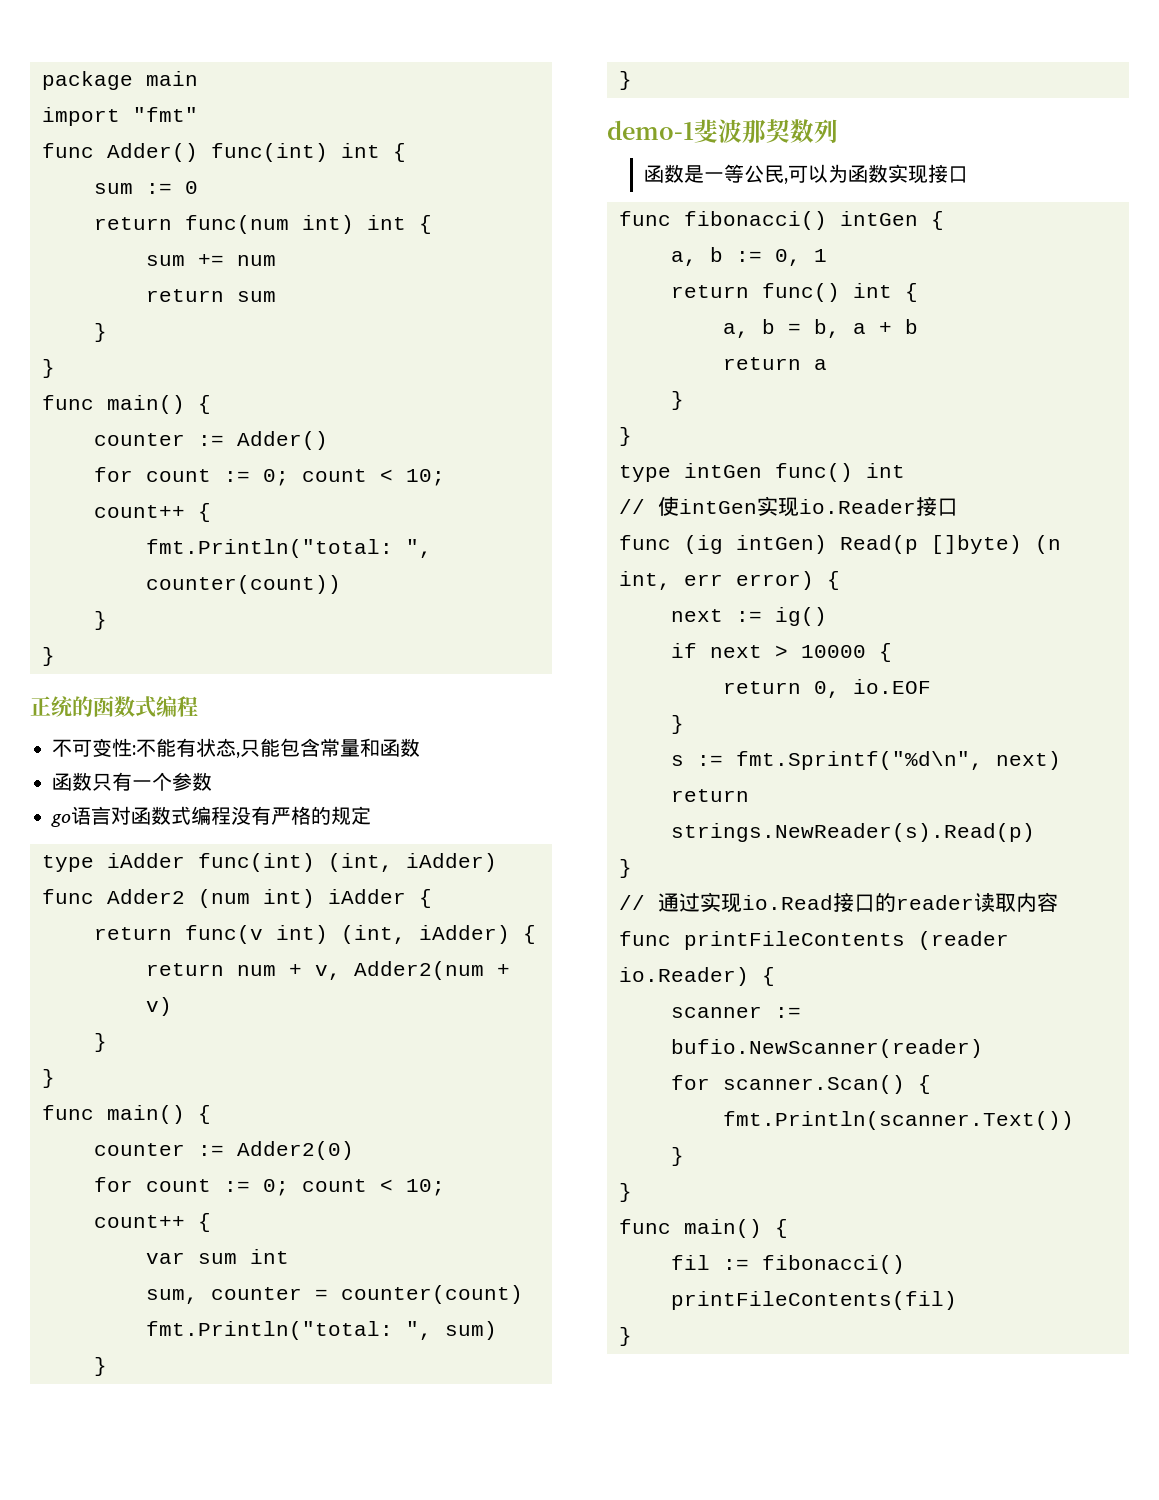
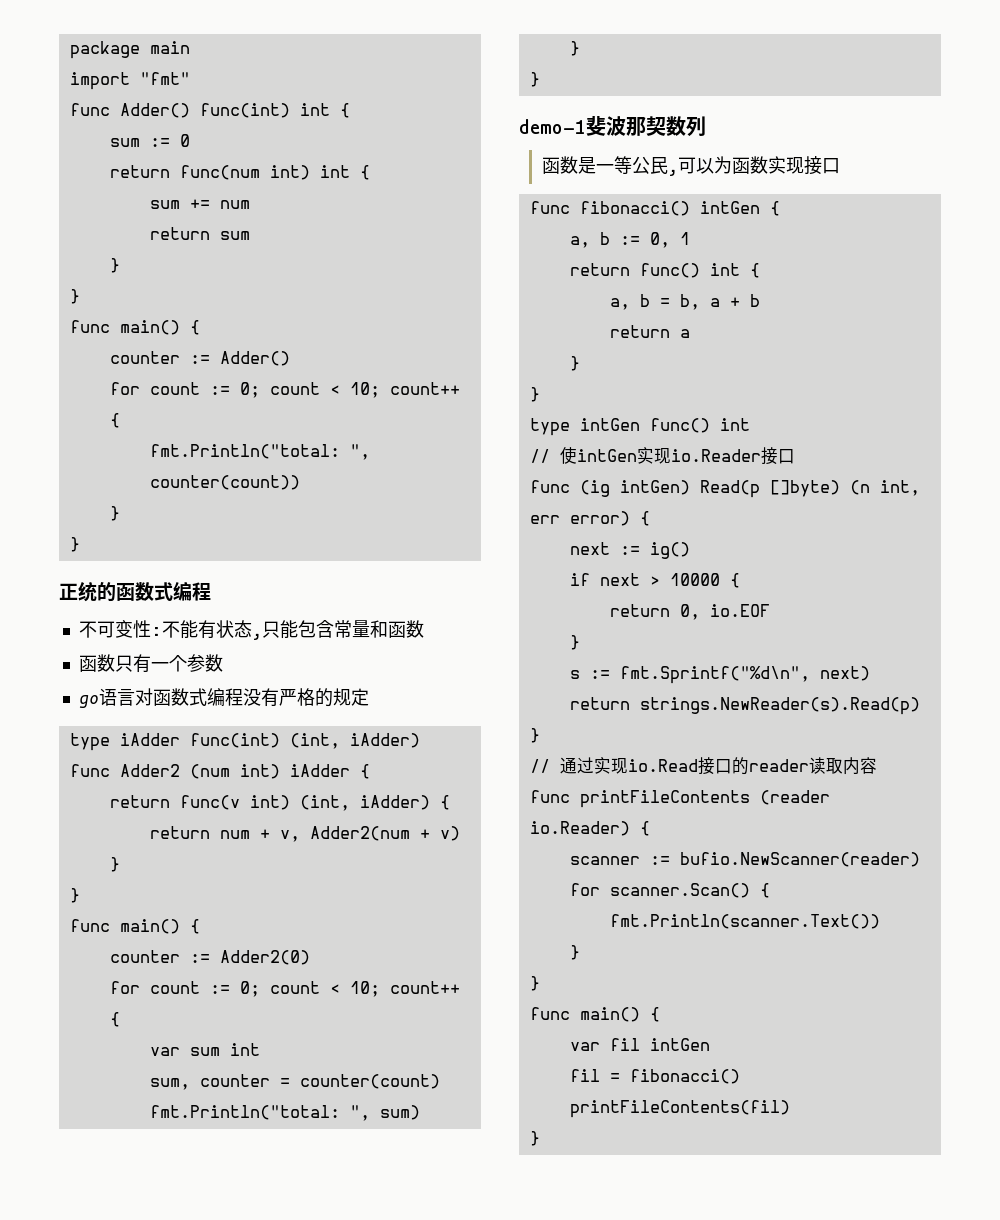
- fil := fibonacci()
+ var fil intGen
+ fil = fibonacci()

